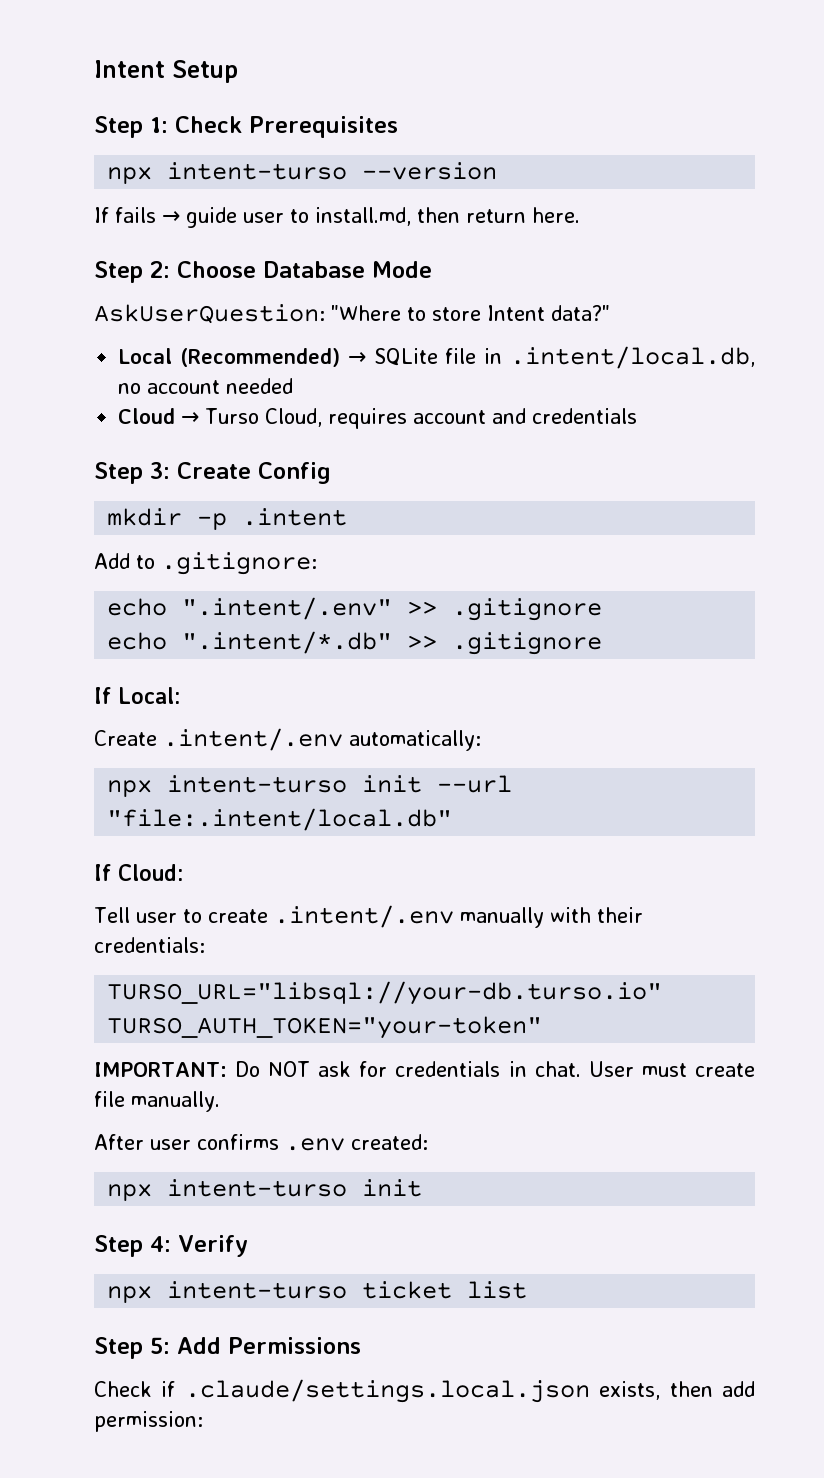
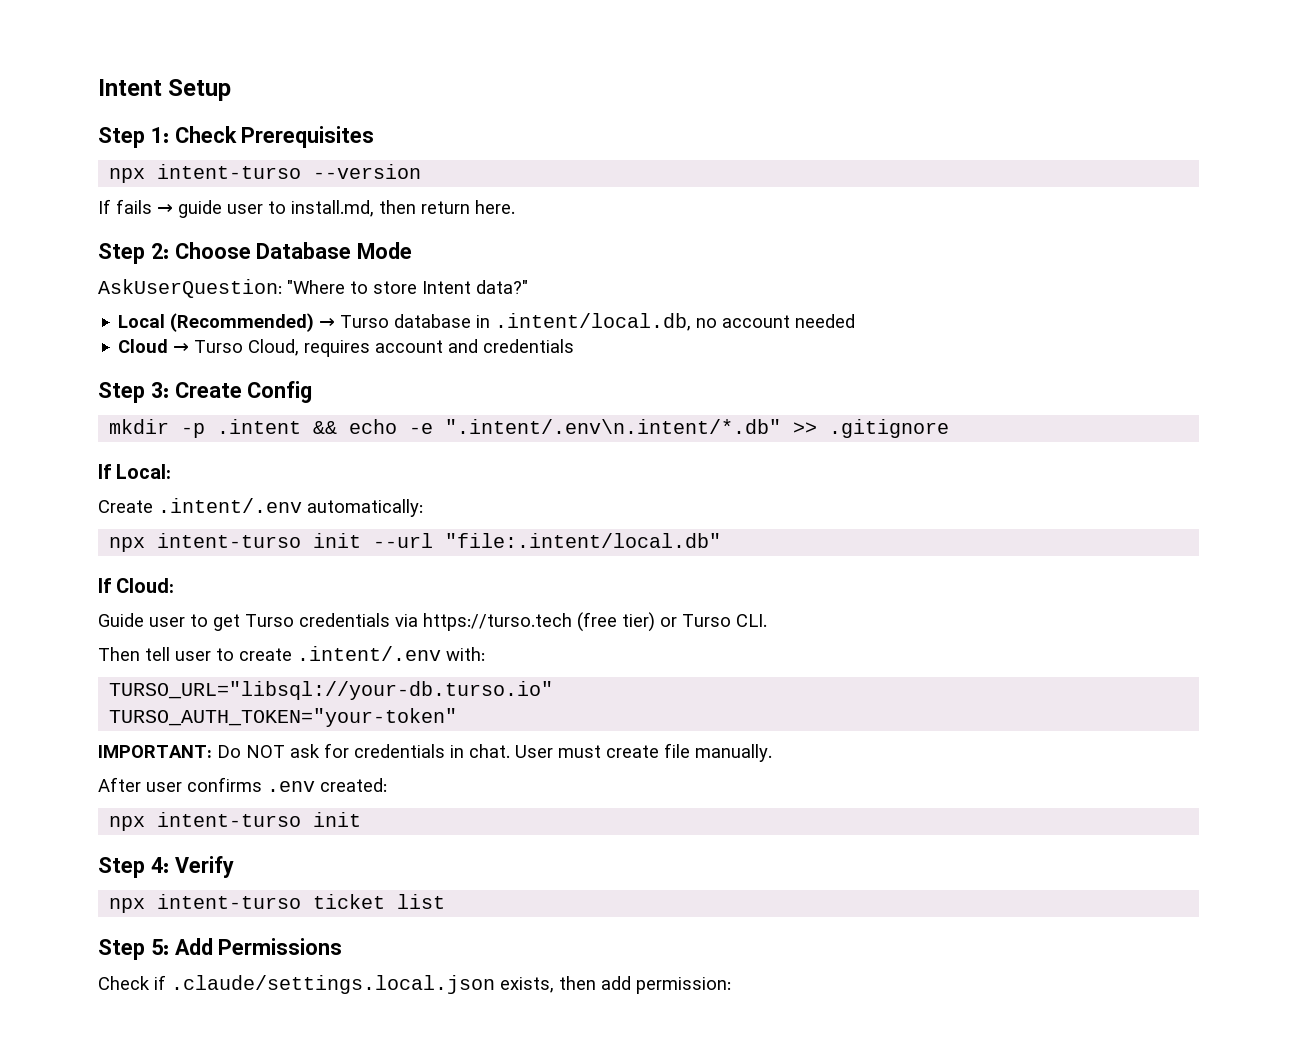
- Local (Recommended) → SQLite file in .intent/local.db, no account needed
+ Local (Recommended) → Turso database in .intent/local.db, no account needed
- mkdir -p .intent
- Add to .gitignore:
- echo ".intent/.env" >> .gitignore
- echo ".intent/*.db" >> .gitignore
+ mkdir -p .intent && echo -e ".intent/.env\n.intent/*.db" >> .gitignore
- Tell user to create .intent/.env manually with their credentials:
+ Guide user to get Turso credentials via https://turso.tech (free tier) or Turso CLI.
+ Then tell user to create .intent/.env with:

